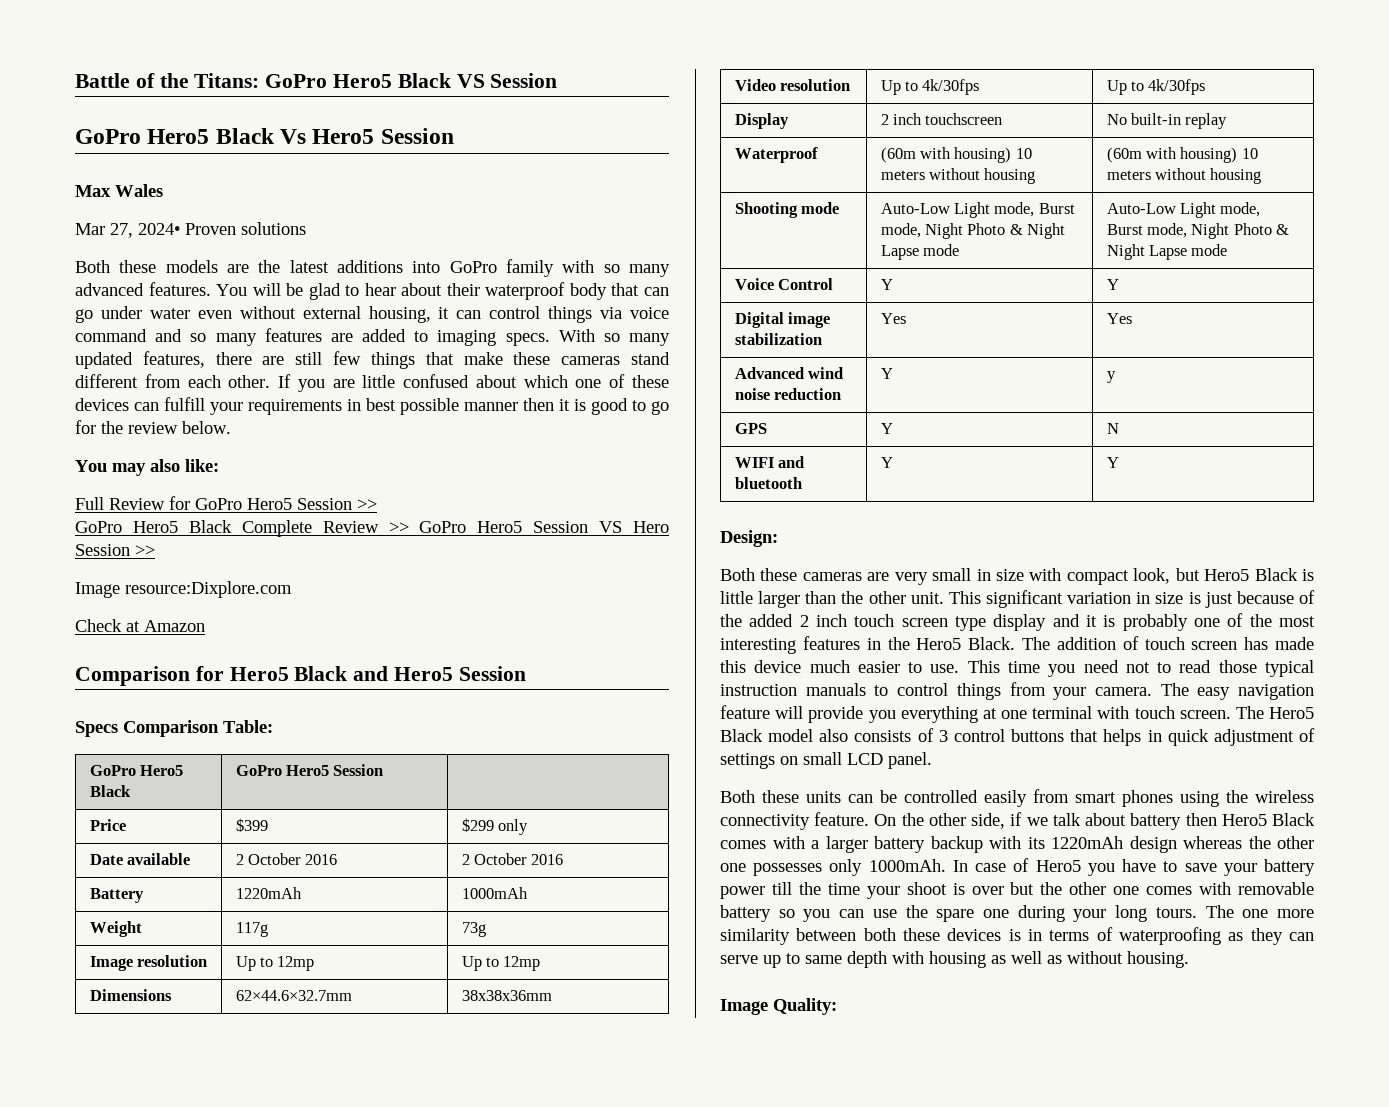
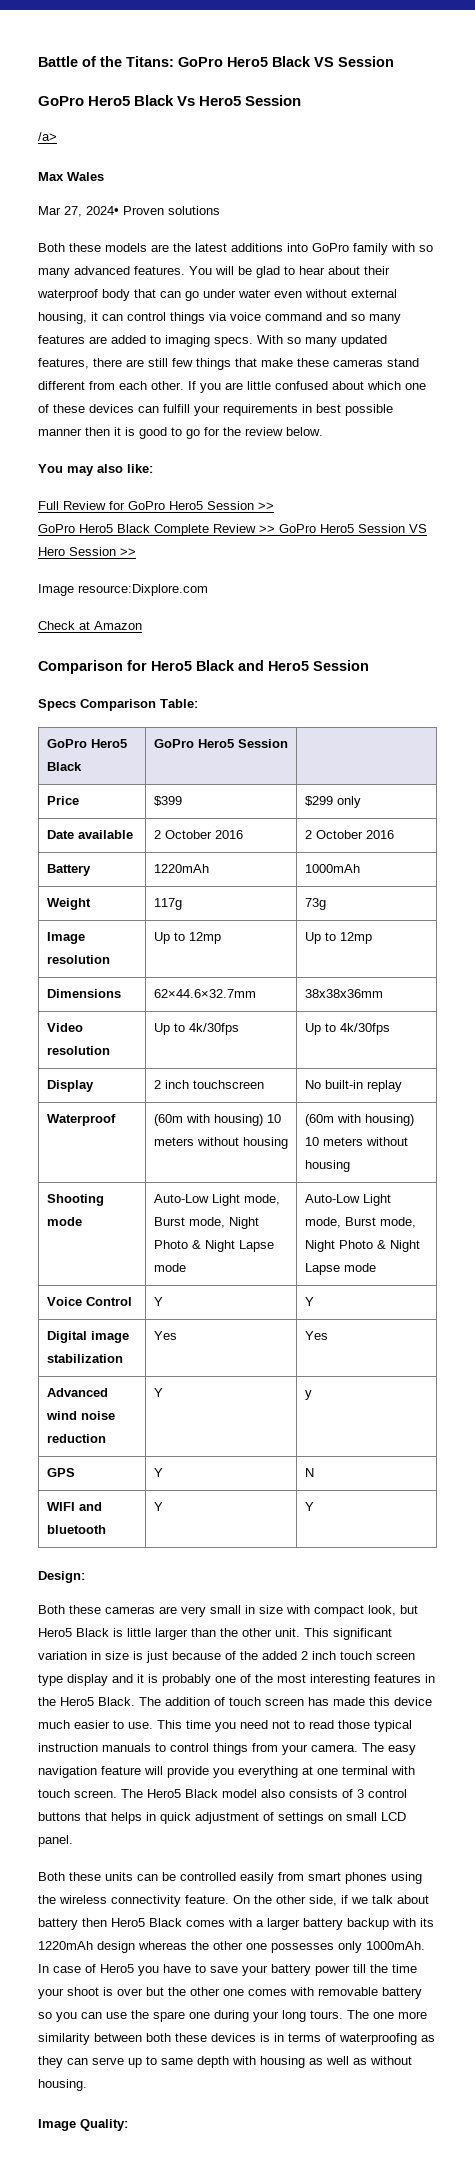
+ /a>

